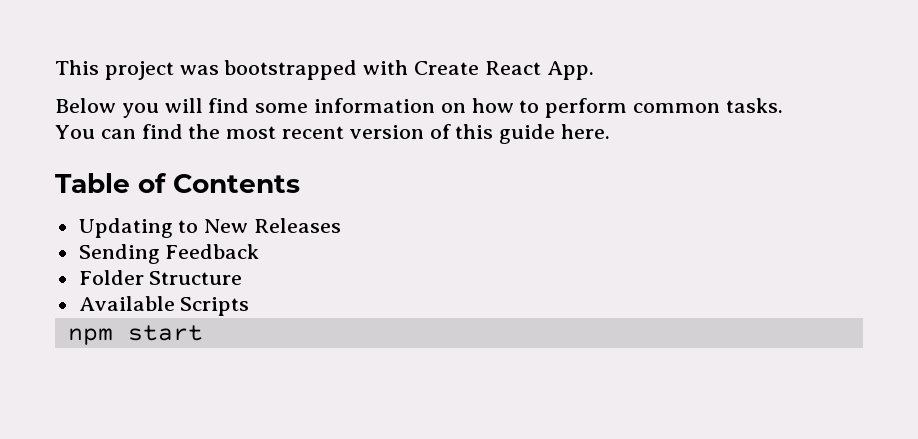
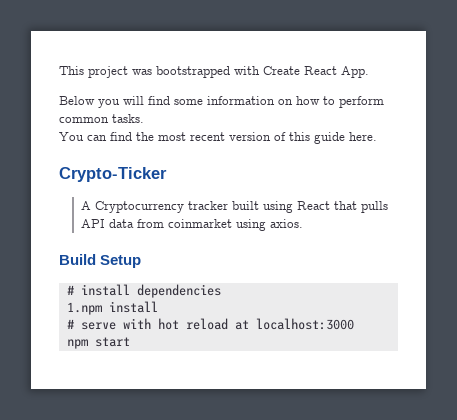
- Table of Contents
- Updating to New Releases
- Sending Feedback
- Folder Structure
- Available Scripts
+ Crypto-Ticker
+ A Cryptocurrency tracker built using React that pulls API data from coinmarket using axios.
+ Build Setup
+ # install dependencies
+ 1.npm install
+ # serve with hot reload at localhost:3000

